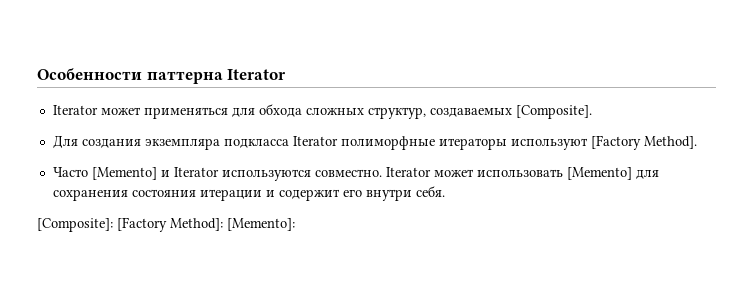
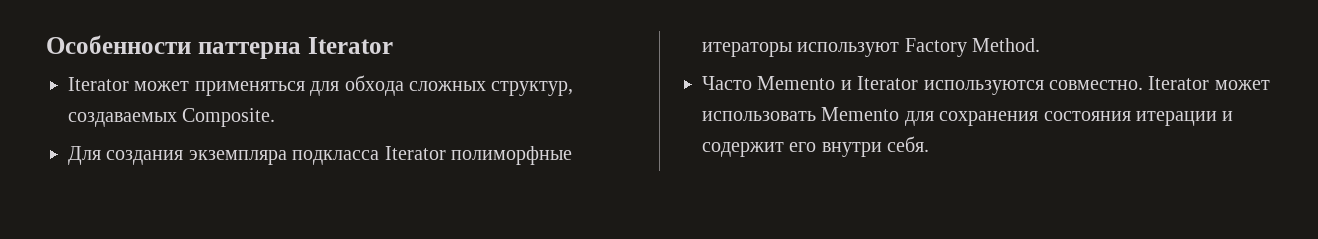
- Iterator может применяться для обхода сложных структур, создаваемых [Composite].
+ Iterator может применяться для обхода сложных структур, создаваемых Composite.
- Для создания экземпляра подкласса Iterator полиморфные итераторы используют [Factory Method].
+ Для создания экземпляра подкласса Iterator полиморфные итераторы используют Factory Method.
- Часто [Memento] и Iterator используются совместно.
+ Часто Memento и Iterator используются совместно.
- Iterator может использовать [Memento] для сохранения состояния итерации и содержит его внутри себя.
+ Iterator может использовать Memento для сохранения состояния итерации и содержит его внутри себя.
- [Composite]: [Factory Method]: [Memento]:

